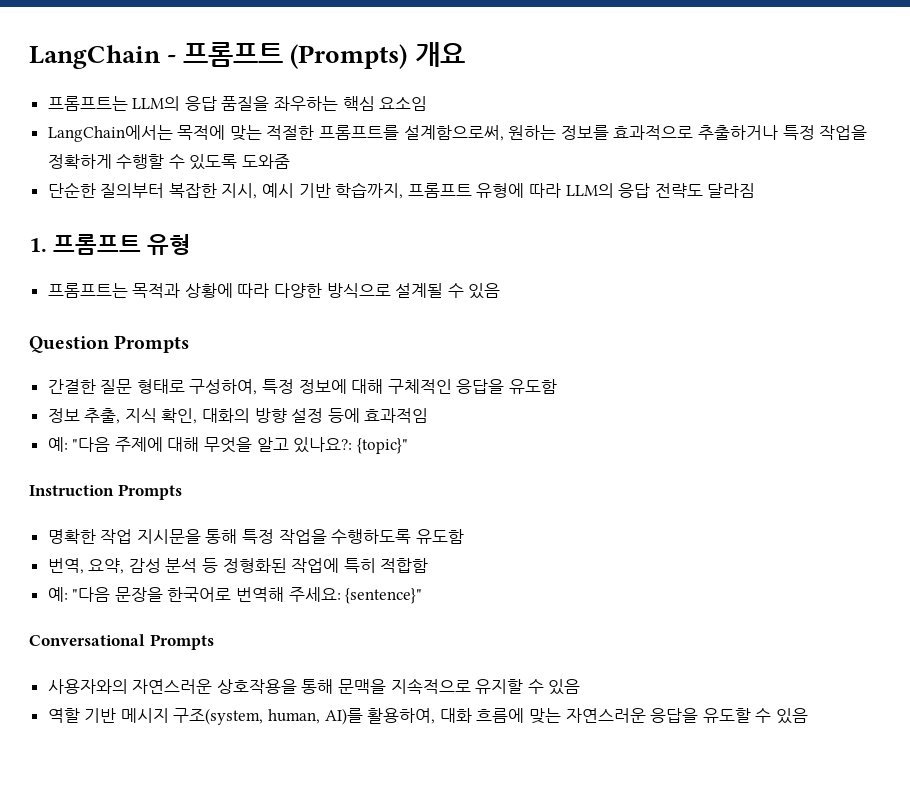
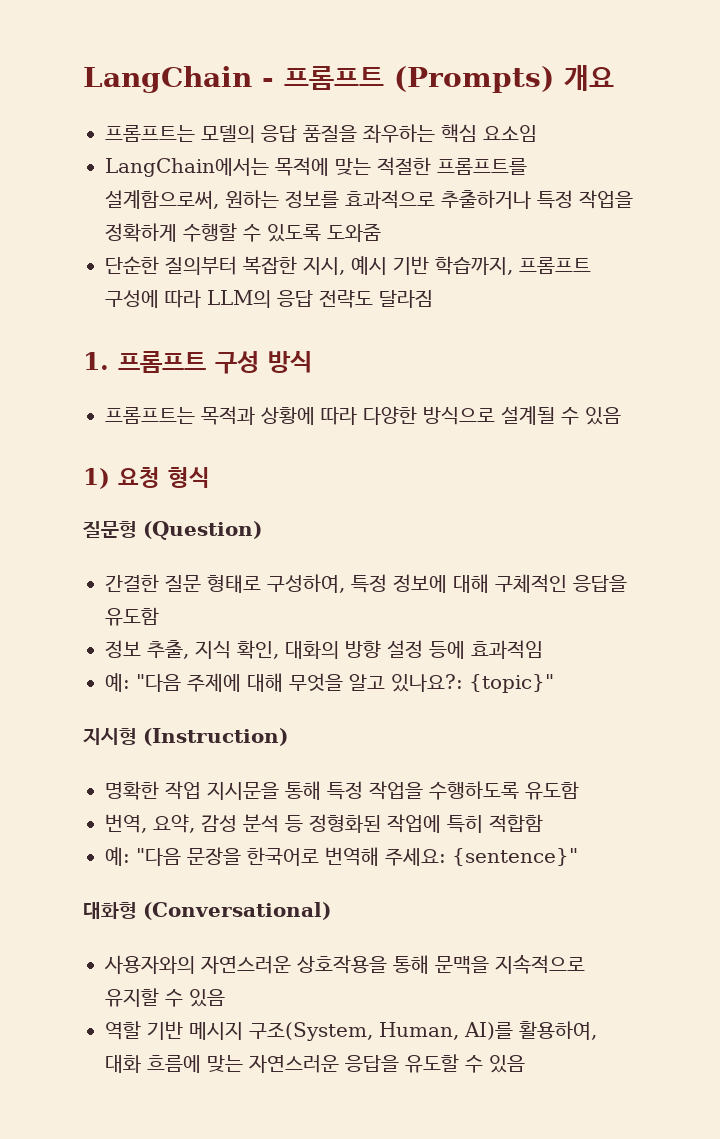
- 프롬프트는 LLM의 응답 품질을 좌우하는 핵심 요소임
+ 프롬프트는 모델의 응답 품질을 좌우하는 핵심 요소임
- 단순한 질의부터 복잡한 지시, 예시 기반 학습까지, 프롬프트 유형에 따라 LLM의 응답 전략도 달라짐
+ 단순한 질의부터 복잡한 지시, 예시 기반 학습까지, 프롬프트 구성에 따라 LLM의 응답 전략도 달라짐
- 1. 프롬프트 유형
+ 1. 프롬프트 구성 방식
- Question Prompts
+ 1) 요청 형식
+ 질문형 (Question)
- Instruction Prompts
+ 지시형 (Instruction)
- Conversational Prompts
+ 대화형 (Conversational)
- 역할 기반 메시지 구조(system, human, AI)를 활용하여, 대화 흐름에 맞는 자연스러운 응답을 유도할 수 있음
+ 역할 기반 메시지 구조(System, Human, AI)를 활용하여, 대화 흐름에 맞는 자연스러운 응답을 유도할 수 있음

